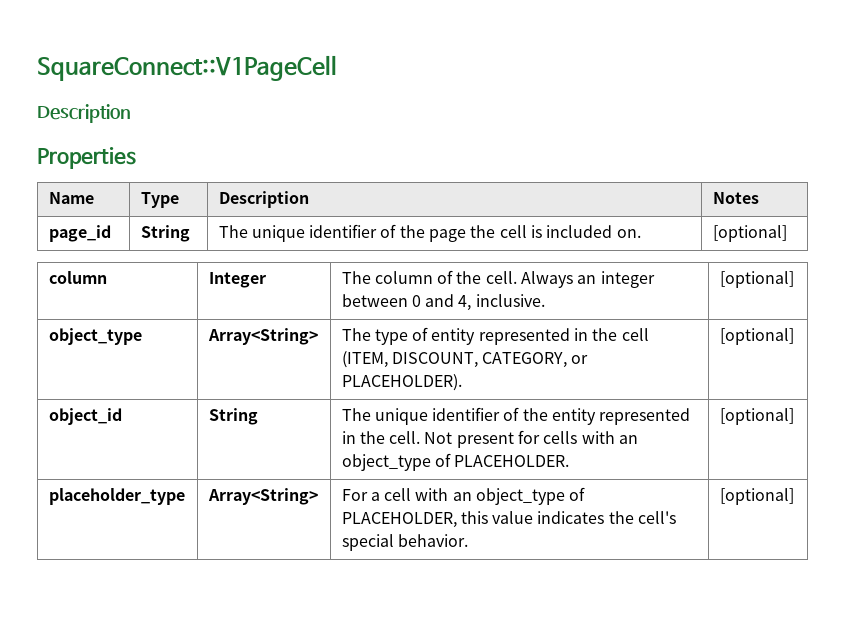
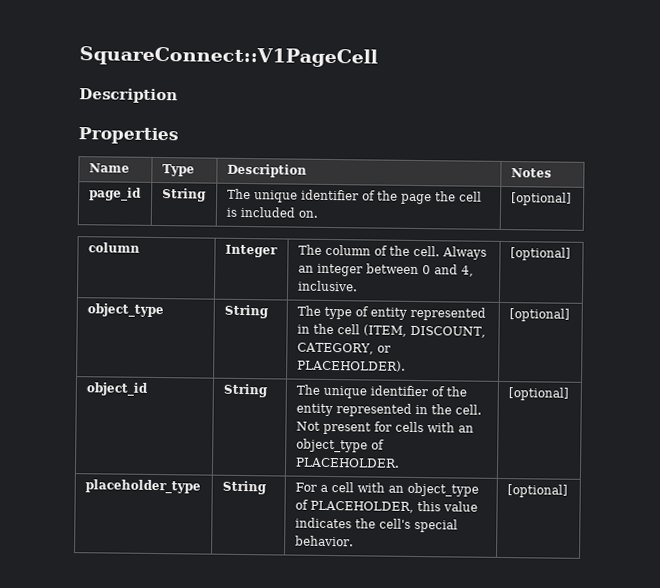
- object_type | Array<String> | The type of entity represented in the cell (ITEM, DISCOUNT, CATEGORY, or PLACEHOLDER). | [optional]
+ object_type | String | The type of entity represented in the cell (ITEM, DISCOUNT, CATEGORY, or PLACEHOLDER). | [optional]
- placeholder_type | Array<String> | For a cell with an object_type of PLACEHOLDER, this value indicates the cell's special behavior. | [optional]
+ placeholder_type | String | For a cell with an object_type of PLACEHOLDER, this value indicates the cell's special behavior. | [optional]

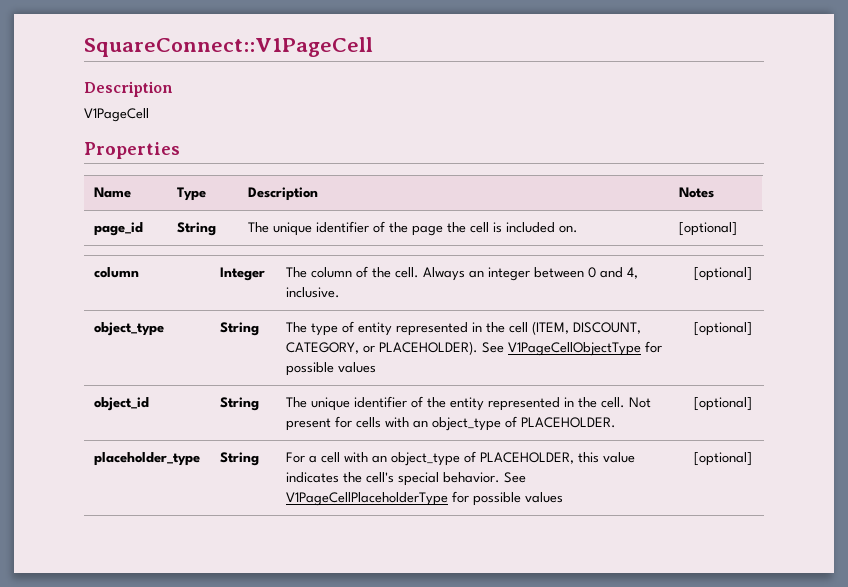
+ V1PageCell
- object_type | String | The type of entity represented in the cell (ITEM, DISCOUNT, CATEGORY, or PLACEHOLDER). | [optional]
+ object_type | String | The type of entity represented in the cell (ITEM, DISCOUNT, CATEGORY, or PLACEHOLDER). See V1PageCellObjectType for possible values | [optional]
- placeholder_type | String | For a cell with an object_type of PLACEHOLDER, this value indicates the cell's special behavior. | [optional]
+ placeholder_type | String | For a cell with an object_type of PLACEHOLDER, this value indicates the cell's special behavior. See V1PageCellPlaceholderType for possible values | [optional]

